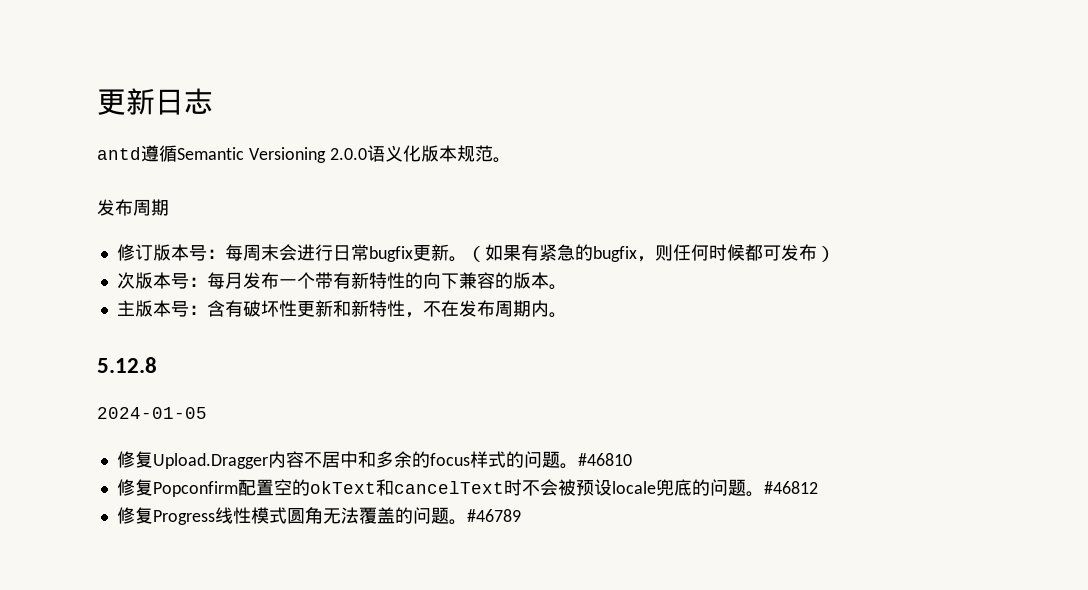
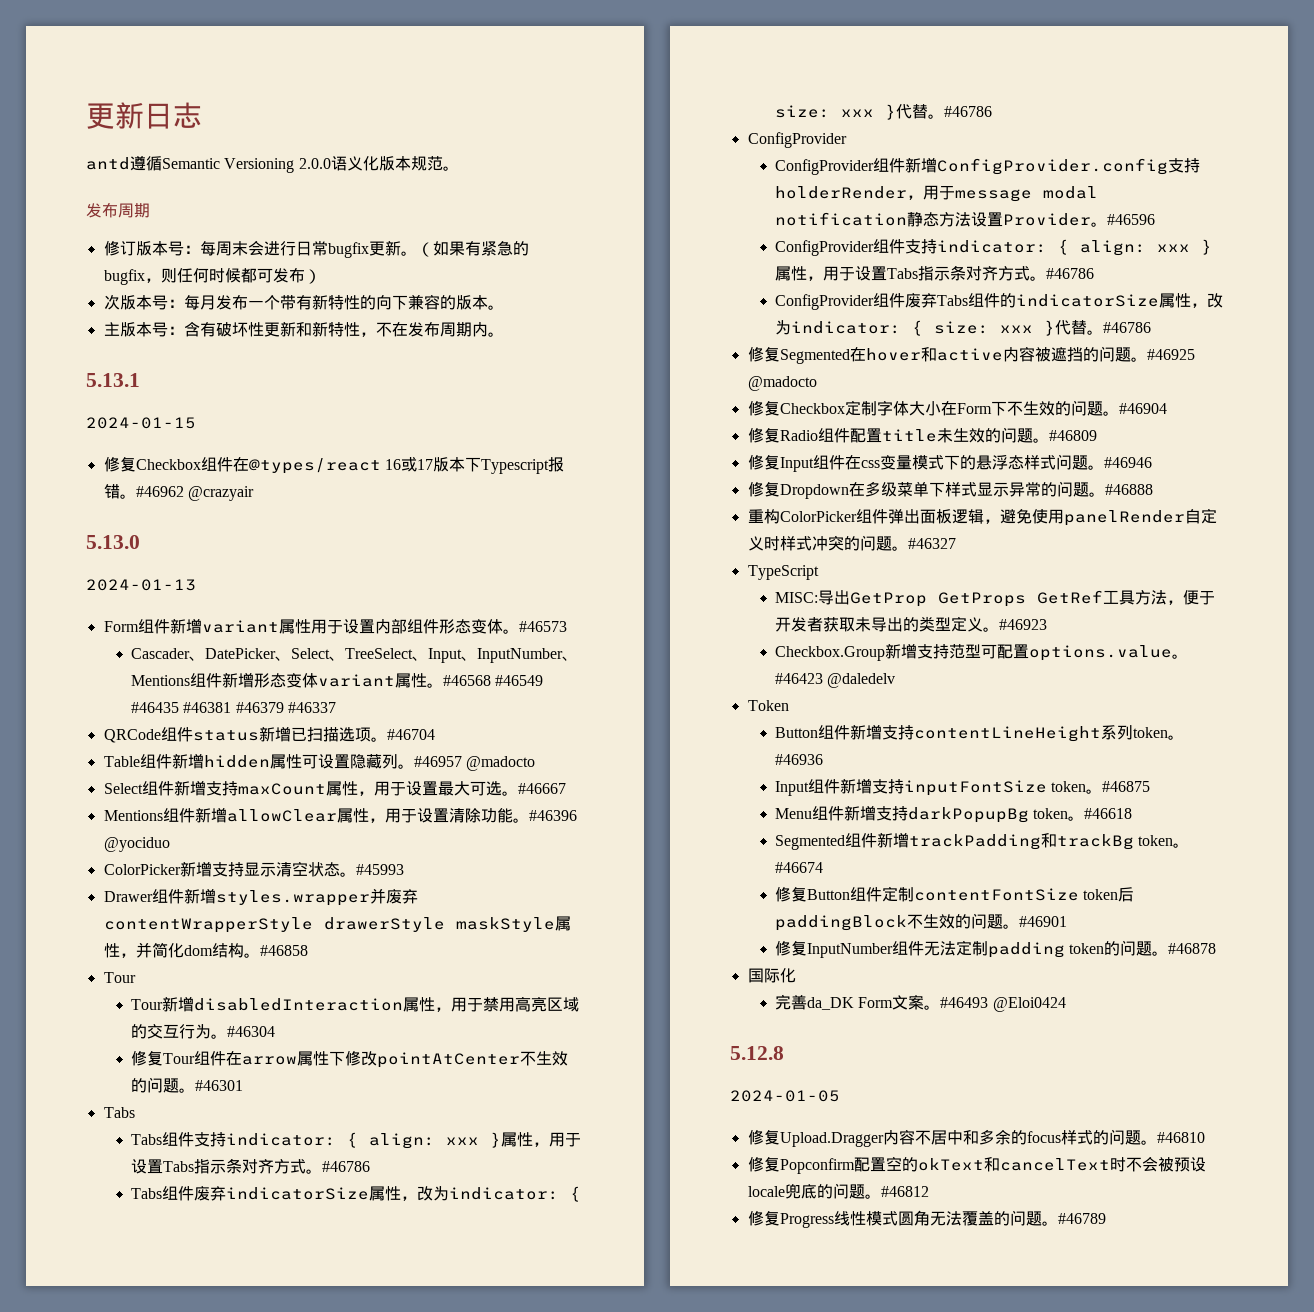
+ 5.13.1
+ 2024-01-15
+ 修复Checkbox组件在@types/react 16或17版本下Typescript报错。#46962 @crazyair
+ 5.13.0
+ 2024-01-13
+ Form组件新增variant属性用于设置内部组件形态变体。#46573
+ Cascader、DatePicker、Select、TreeSelect、Input、InputNumber、Mentions组件新增形态变体variant属性。#46568 #46549 #46435 #46381 #46379 #46337
+ QRCode组件status新增已扫描选项。#46704
+ Table组件新增hidden属性可设置隐藏列。#46957 @madocto
+ Select组件新增支持maxCount属性，用于设置最大可选。#46667
+ Mentions组件新增allowClear属性，用于设置清除功能。#46396 @yociduo
+ ColorPicker新增支持显示清空状态。#45993
+ Drawer组件新增styles.wrapper并废弃contentWrapperStyle drawerStyle maskStyle属性，并简化dom结构。#46858
+ Tour
+ Tour新增disabledInteraction属性，用于禁用高亮区域的交互行为。#46304
+ 修复Tour组件在arrow属性下修改pointAtCenter不生效的问题。#46301
+ Tabs
+ Tabs组件支持indicator: { align: xxx }属性，用于设置Tabs指示条对齐方式。#46786
+ Tabs组件废弃indicatorSize属性，改为indicator: { size: xxx }代替。#46786
+ ConfigProvider
+ ConfigProvider组件新增ConfigProvider.config支持holderRender，用于message modal notification静态方法设置Provider。#46596
+ ConfigProvider组件支持indicator: { align: xxx }属性，用于设置Tabs指示条对齐方式。#46786
+ ConfigProvider组件废弃Tabs组件的indicatorSize属性，改为indicator: { size: xxx }代替。#46786
+ 修复Segmented在hover和active内容被遮挡的问题。#46925 @madocto
+ 修复Checkbox定制字体大小在Form下不生效的问题。#46904
+ 修复Radio组件配置title未生效的问题。#46809
+ 修复Input组件在css变量模式下的悬浮态样式问题。#46946
+ 修复Dropdown在多级菜单下样式显示异常的问题。#46888
+ 重构ColorPicker组件弹出面板逻辑，避免使用panelRender自定义时样式冲突的问题。#46327
+ TypeScript
+ MISC:导出GetProp GetProps GetRef工具方法，便于开发者获取未导出的类型定义。#46923
+ Checkbox.Group新增支持范型可配置options.value。#46423 @daledelv
+ Token
+ Button组件新增支持contentLineHeight系列token。#46936
+ Input组件新增支持inputFontSize token。#46875
+ Menu组件新增支持darkPopupBg token。#46618
+ Segmented组件新增trackPadding和trackBg token。#46674
+ 修复Button组件定制contentFontSize token后paddingBlock不生效的问题。#46901
+ 修复InputNumber组件无法定制padding token的问题。#46878
+ 国际化
+ 完善da_DK Form文案。#46493 @Eloi0424

